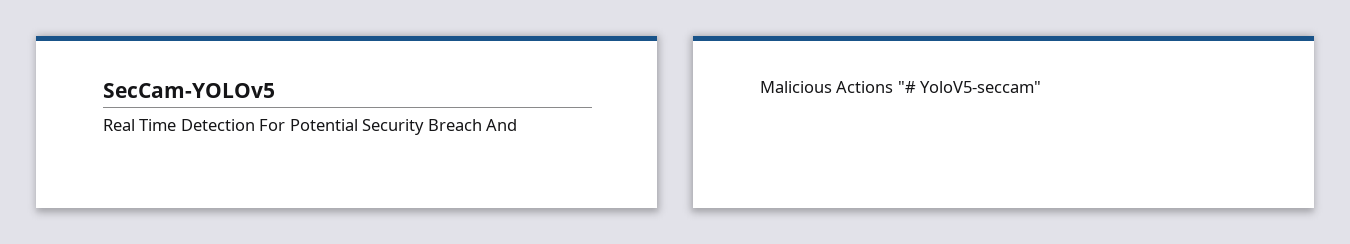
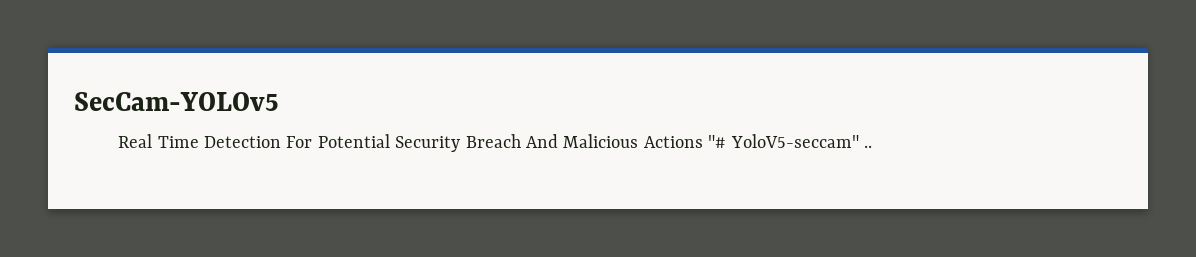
- Real Time Detection For Potential Security Breach And Malicious Actions "# YoloV5-seccam"
+ Real Time Detection For Potential Security Breach And Malicious Actions "# YoloV5-seccam" ..

